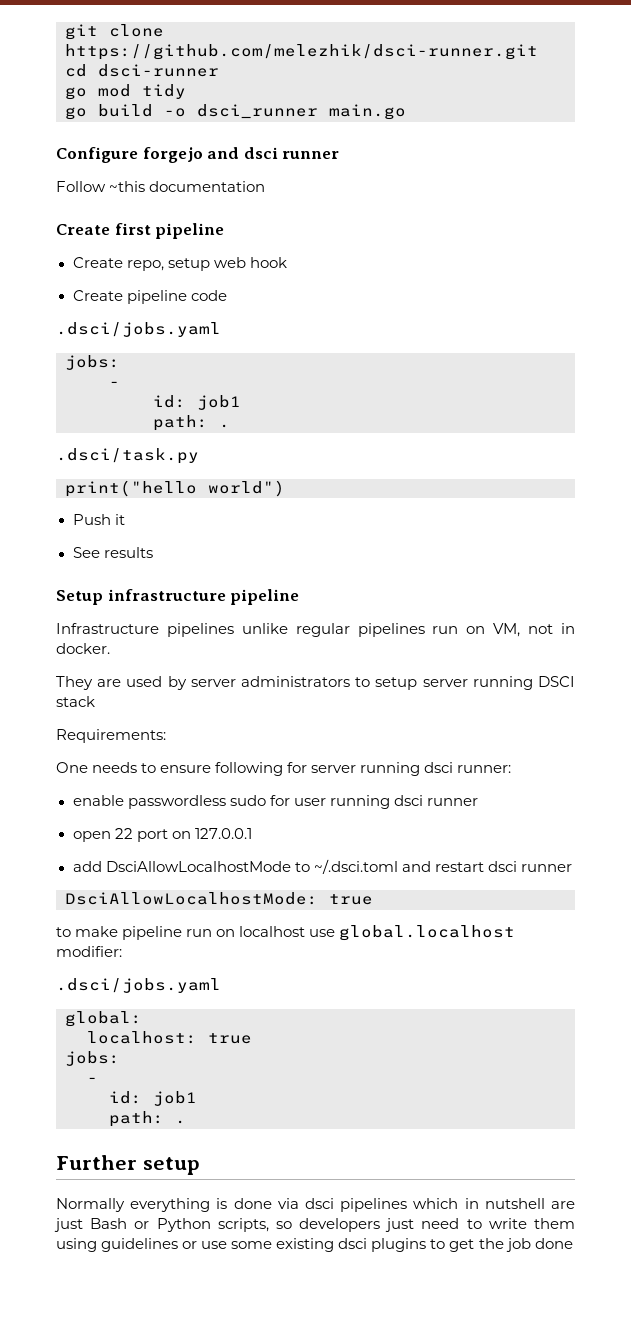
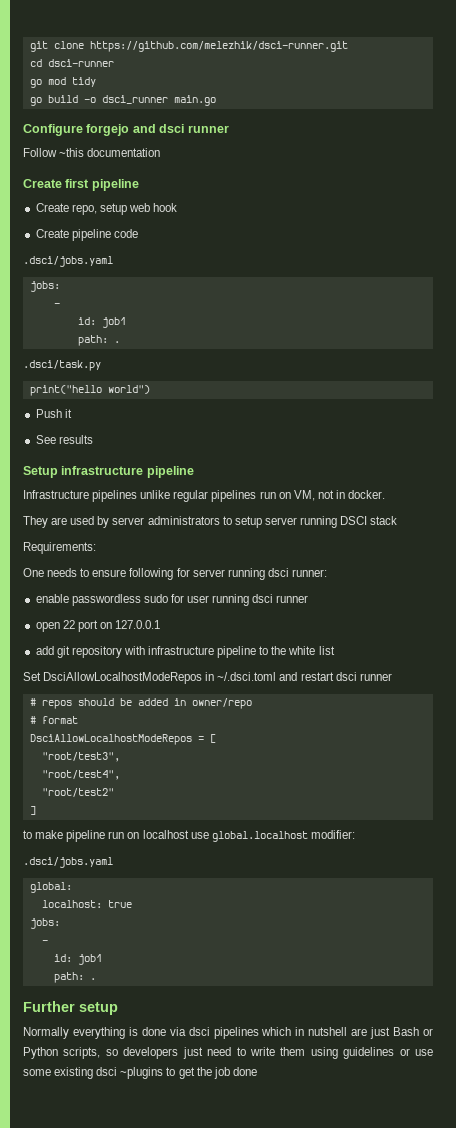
- add DsciAllowLocalhostMode to ~/.dsci.toml and restart dsci runner
+ add git repository with infrastructure pipeline to the white list
+ Set DsciAllowLocalhostModeRepos in ~/.dsci.toml and restart dsci runner
- DsciAllowLocalhostMode: true
+ # repos should be added in owner/repo
+ # format
+ DsciAllowLocalhostModeRepos = [
+ "root/test3",
+ "root/test4",
+ "root/test2"
+ ]
- Normally everything is done via dsci pipelines which in nutshell are just Bash or Python scripts, so developers just need to write them using guidelines or use some existing dsci plugins to get the job done
+ Normally everything is done via dsci pipelines which in nutshell are just Bash or Python scripts, so developers just need to write them using guidelines or use some existing dsci ~plugins to get the job done

